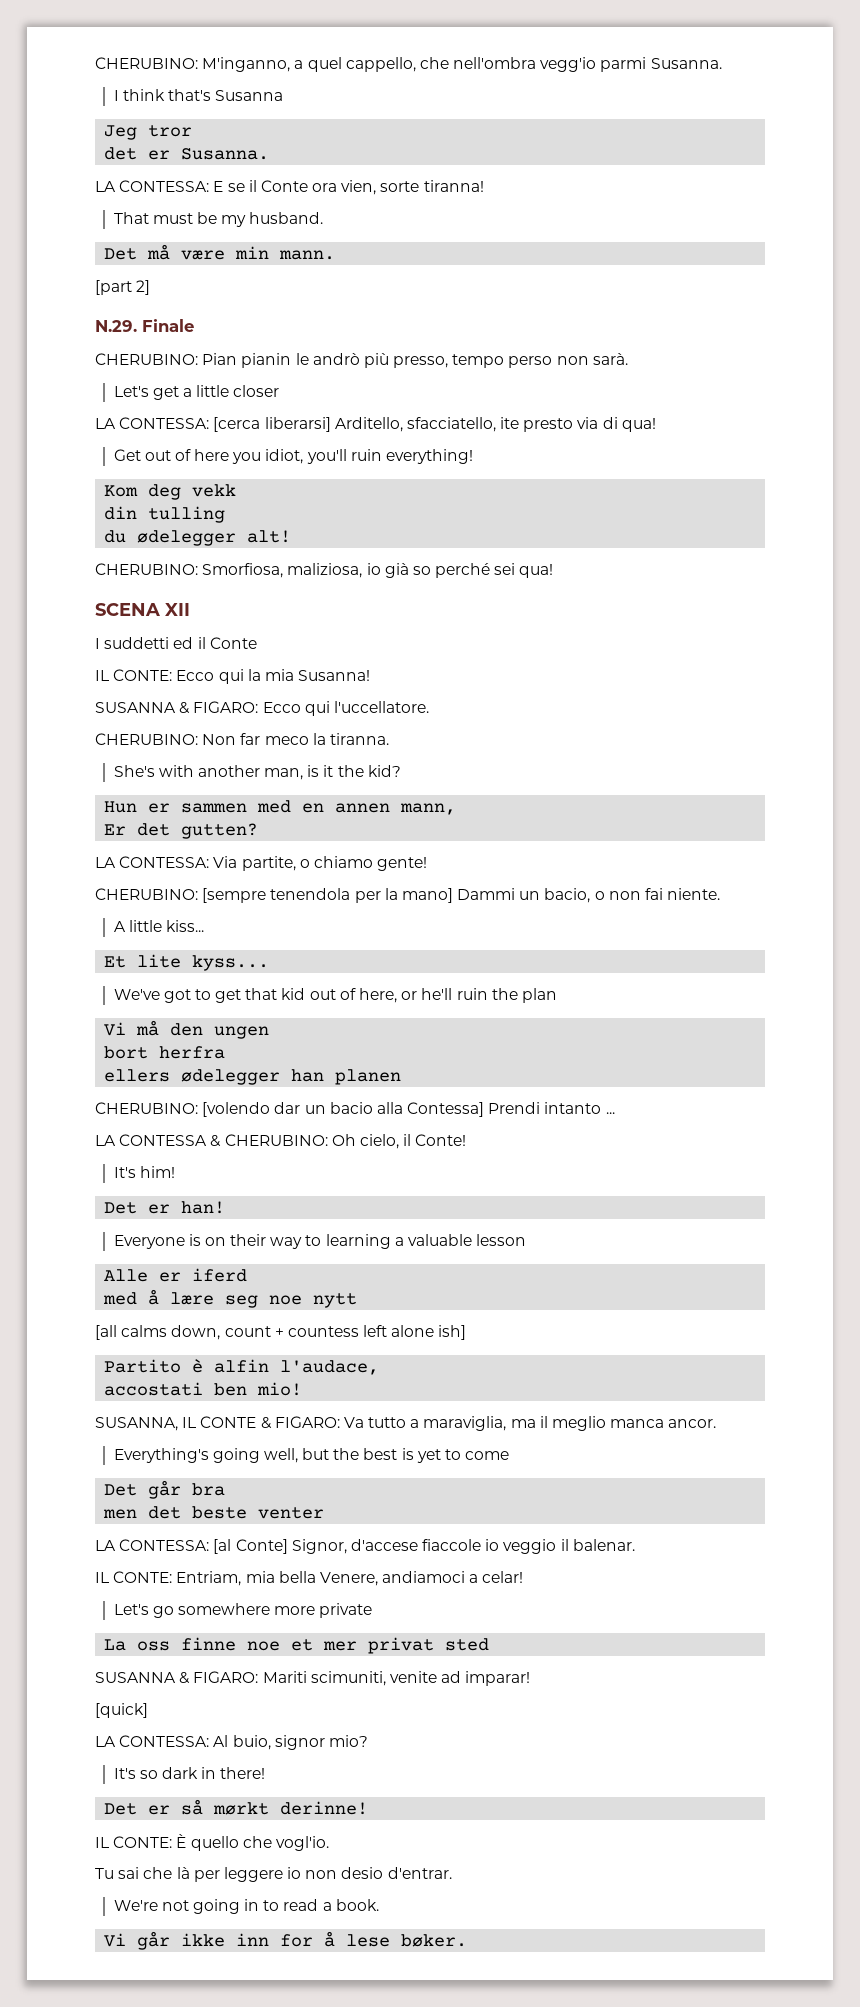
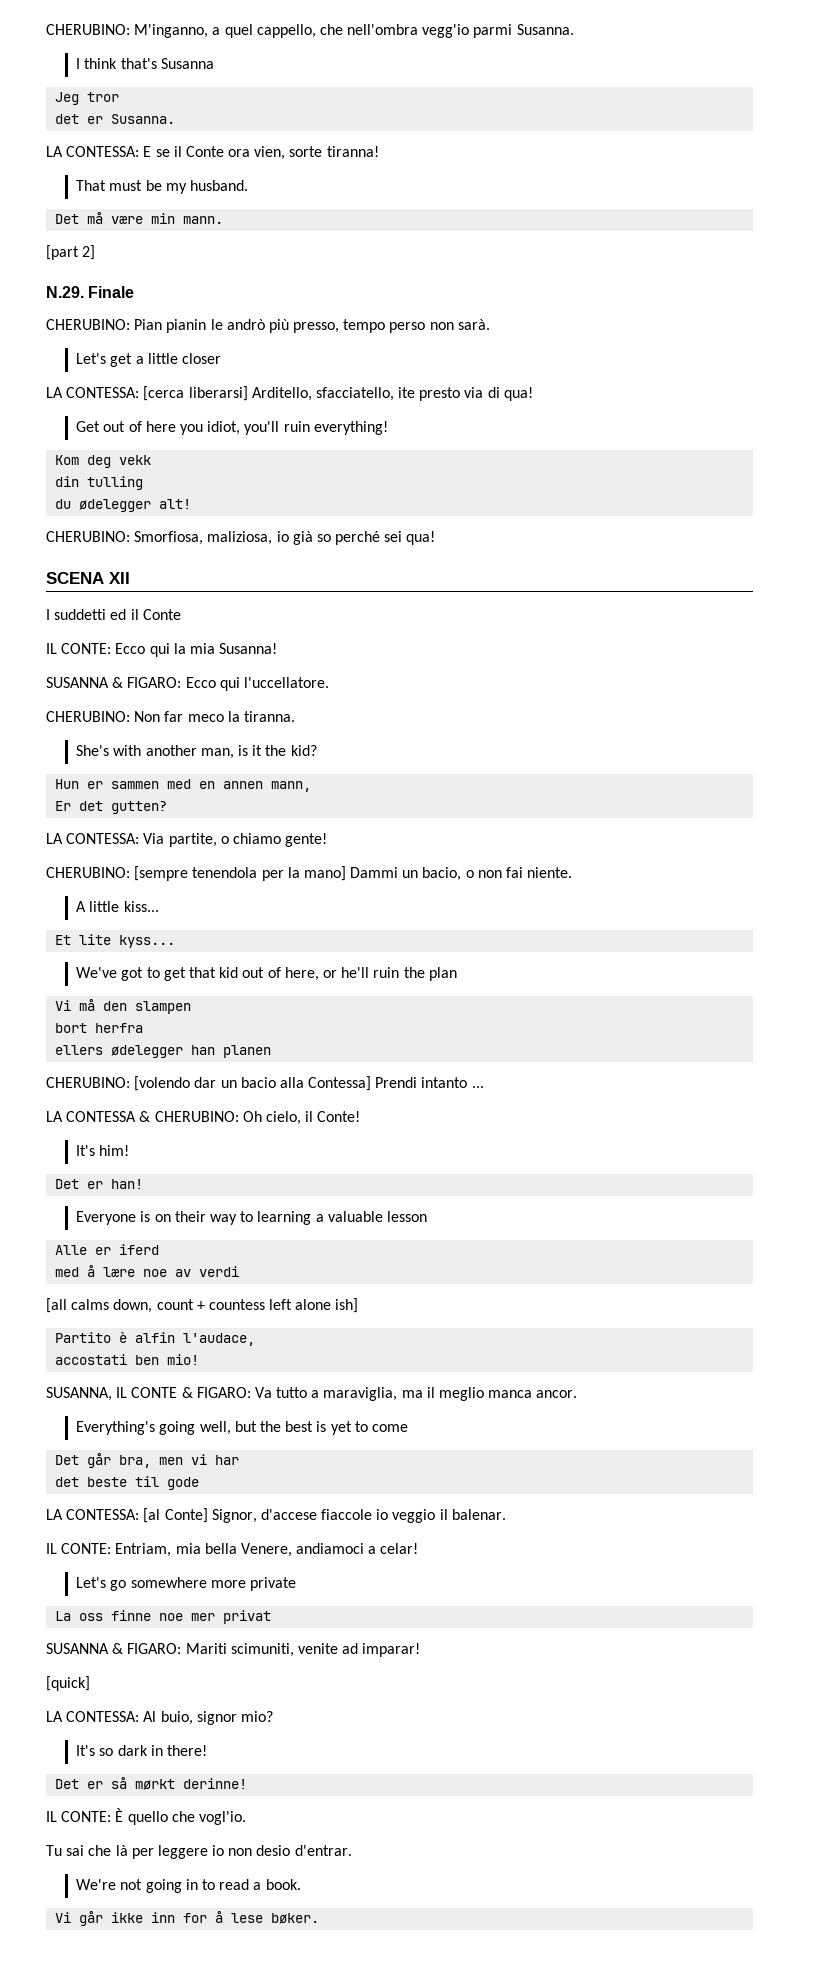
- Vi må den ungen
+ Vi må den slampen
- med å lære seg noe nytt
+ med å lære noe av verdi
- Det går bra
- men det beste venter
+ Det går bra, men vi har
+ det beste til gode
- La oss finne noe et mer privat sted
+ La oss finne noe mer privat

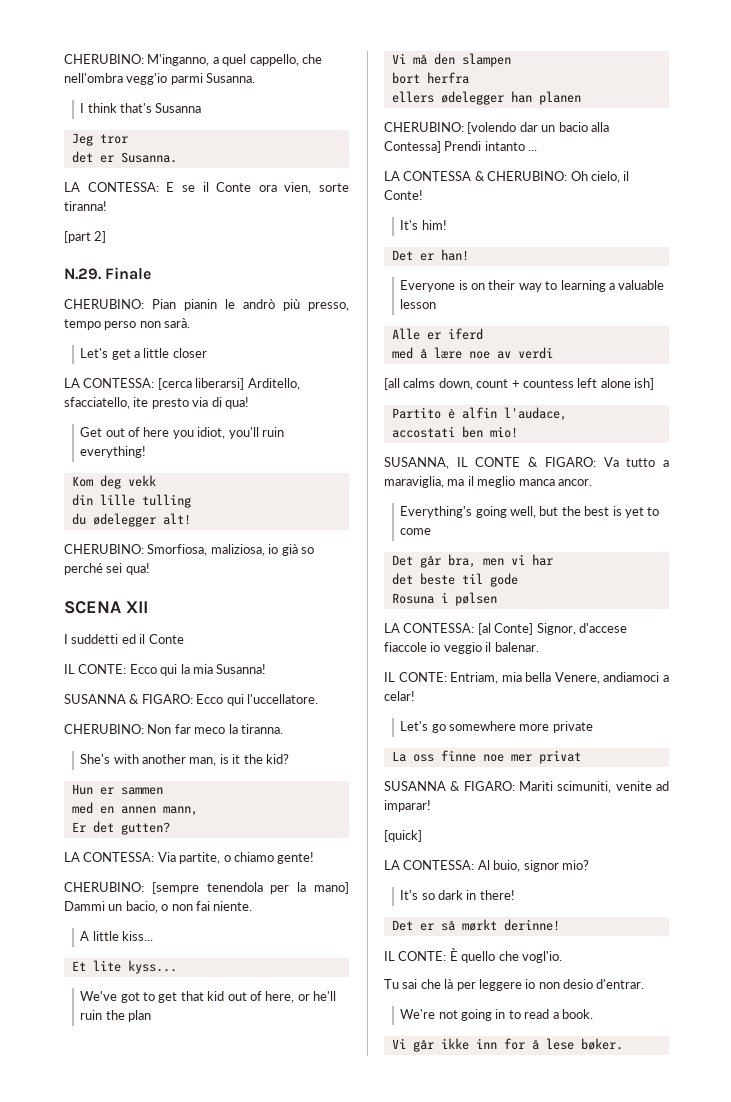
- That must be my husband.
- Det må være min mann.
- din tulling
+ din lille tulling
- Hun er sammen med en annen mann,
+ Hun er sammen
+ med en annen mann,
+ Rosuna i pølsen

